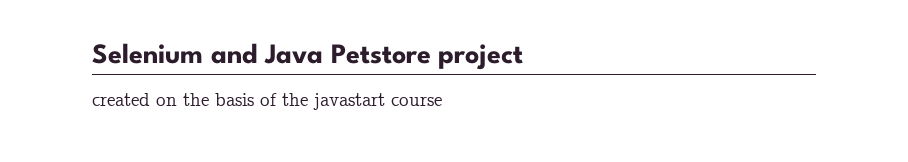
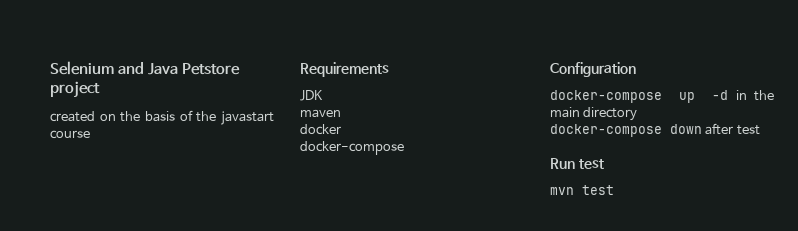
+ Requirements
+ JDK
+ maven
+ docker
+ docker-compose
+ Configuration
+ docker-compose up -d in the main directory
+ docker-compose down after test
+ Run test
+ mvn test

